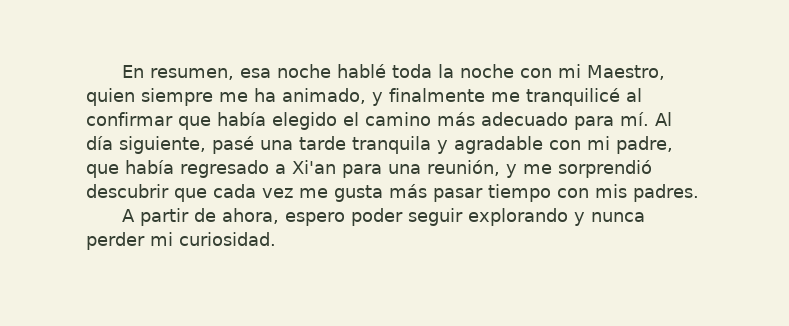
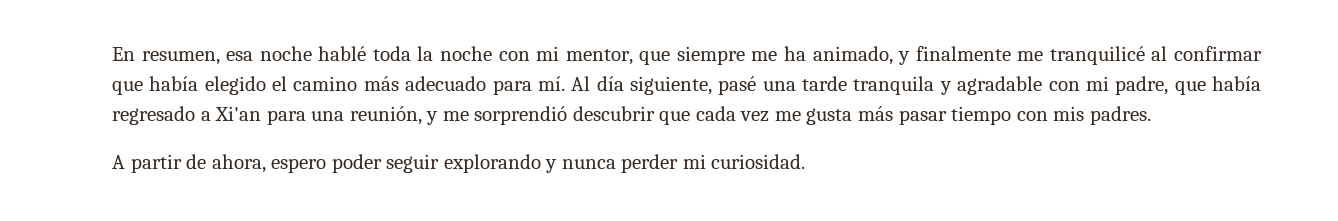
- En resumen, esa noche hablé toda la noche con mi Maestro, quien siempre me ha animado, y finalmente me tranquilicé al confirmar que había elegido el camino más adecuado para mí.
+ En resumen, esa noche hablé toda la noche con mi mentor, que siempre me ha animado, y finalmente me tranquilicé al confirmar que había elegido el camino más adecuado para mí.

